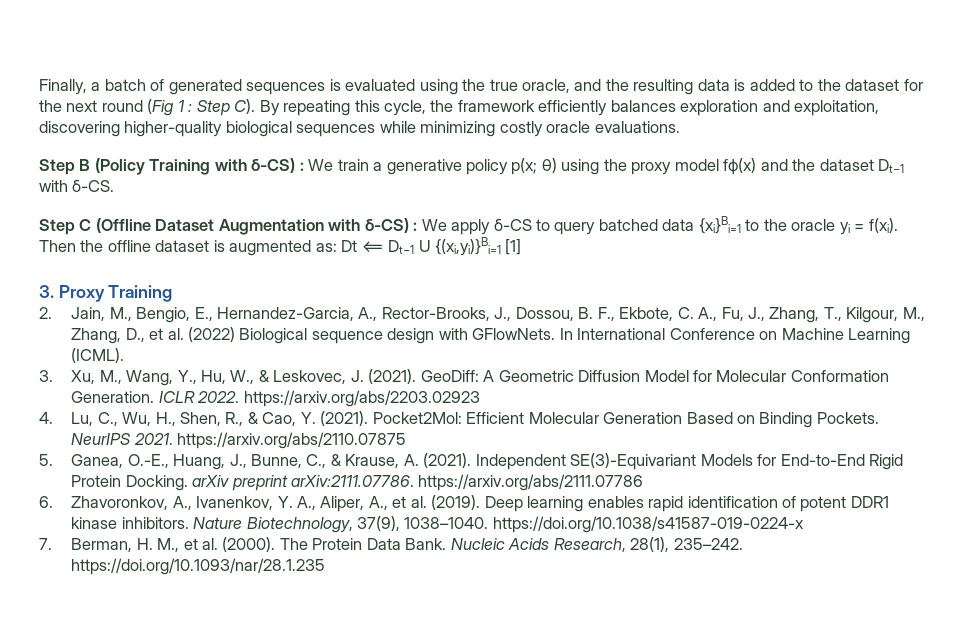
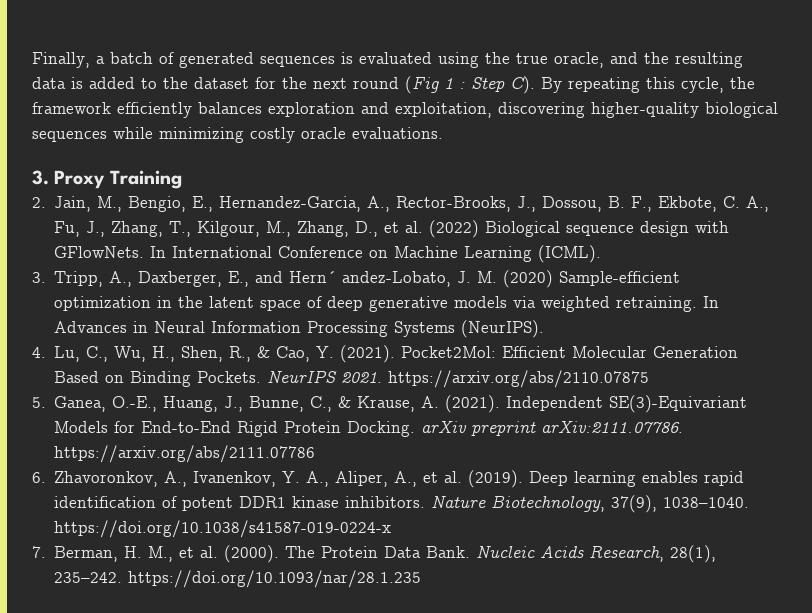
- Step B (Policy Training with δ-CS) : We train a generative policy p(x; θ) using the proxy model fϕ(x) and the dataset Dt−1 with δ-CS.
- Step C (Offline Dataset Augmentation with δ-CS) : We apply δ-CS to query batched data {xi}Bi=1 to the oracle yi = f(xi). Then the offline dataset is augmented as: Dt ⟸ Dt−1 U {(xi,yi)}Bi=1 [1]
- 3. Xu, M., Wang, Y., Hu, W., & Leskovec, J. (2021). GeoDiff: A Geometric Diffusion Model for Molecular Conformation Generation. ICLR 2022. https://arxiv.org/abs/2203.02923
+ 3. Tripp, A., Daxberger, E., and Hern´ andez-Lobato, J. M. (2020) Sample-efficient optimization in the latent space of deep generative models via weighted retraining. In Advances in Neural Information Processing Systems (NeurIPS).

